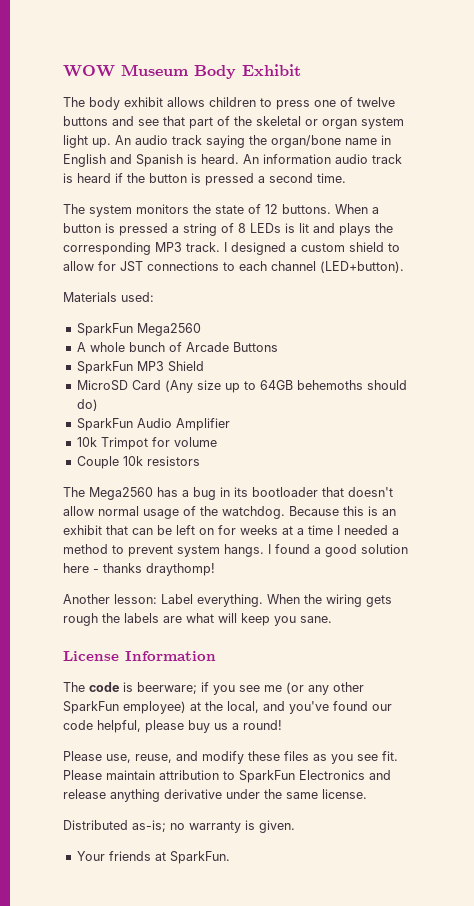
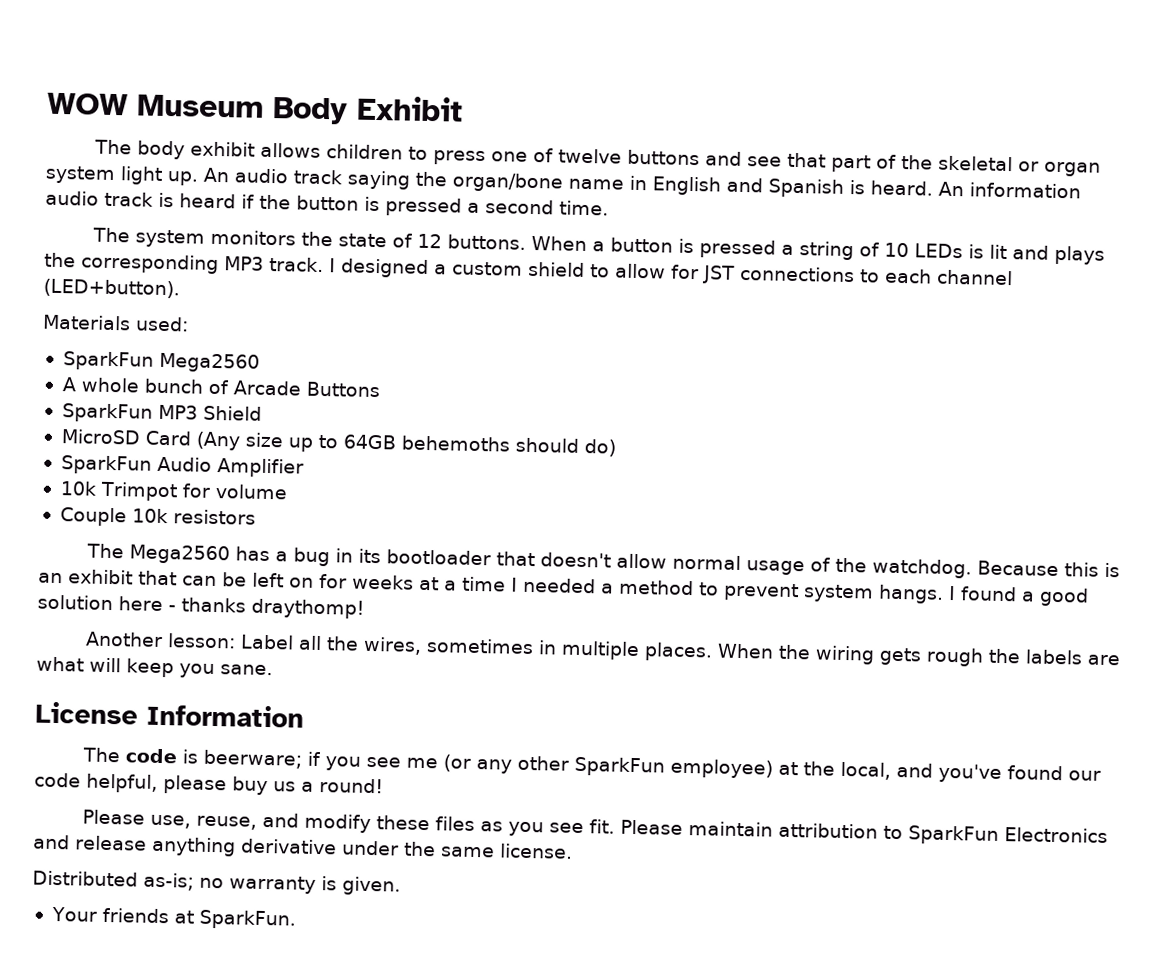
- When a button is pressed a string of 8 LEDs is lit and plays the corresponding MP3 track.
+ When a button is pressed a string of 10 LEDs is lit and plays the corresponding MP3 track.
- Another lesson: Label everything.
+ Another lesson: Label all the wires, sometimes in multiple places.

